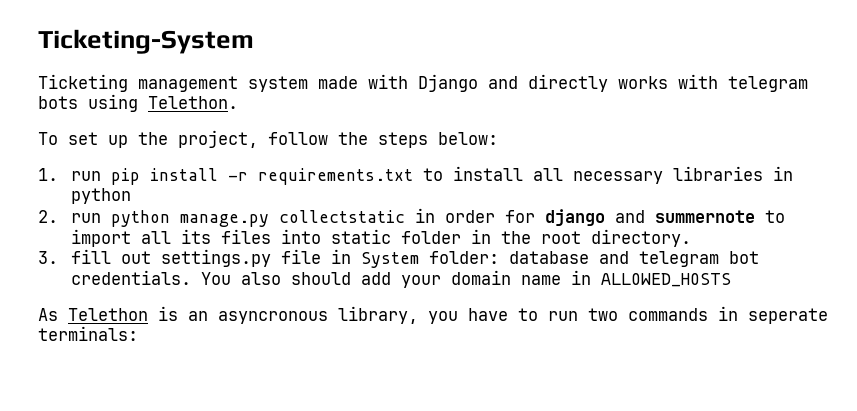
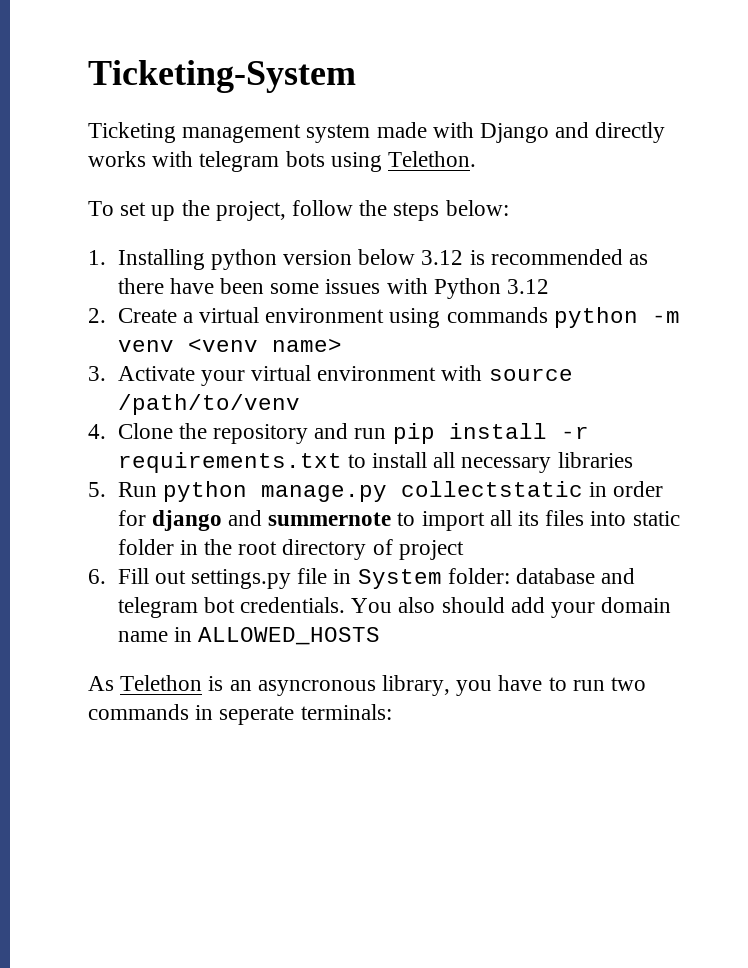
- 1. run pip install -r requirements.txt to install all necessary libraries in python
- 2. run python manage.py collectstatic in order for django and summernote to import all its files into static folder in the root directory.
- 3. fill out settings.py file in System folder: database and telegram bot credentials.
+ 1. Installing python version below 3.12 is recommended as there have been some issues with Python 3.12
+ 2. Create a virtual environment using commands python -m venv <venv name>
+ 3. Activate your virtual environment with source /path/to/venv
+ 4. Clone the repository and run pip install -r requirements.txt to install all necessary libraries
+ 5. Run python manage.py collectstatic in order for django and summernote to import all its files into static folder in the root directory of project
+ 6. Fill out settings.py file in System folder: database and telegram bot credentials.

